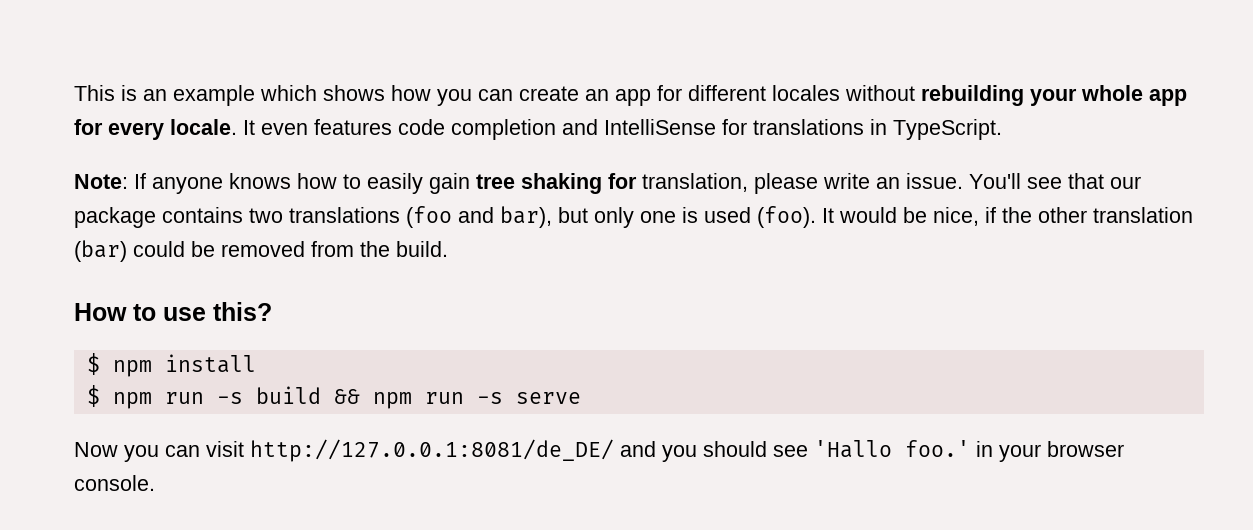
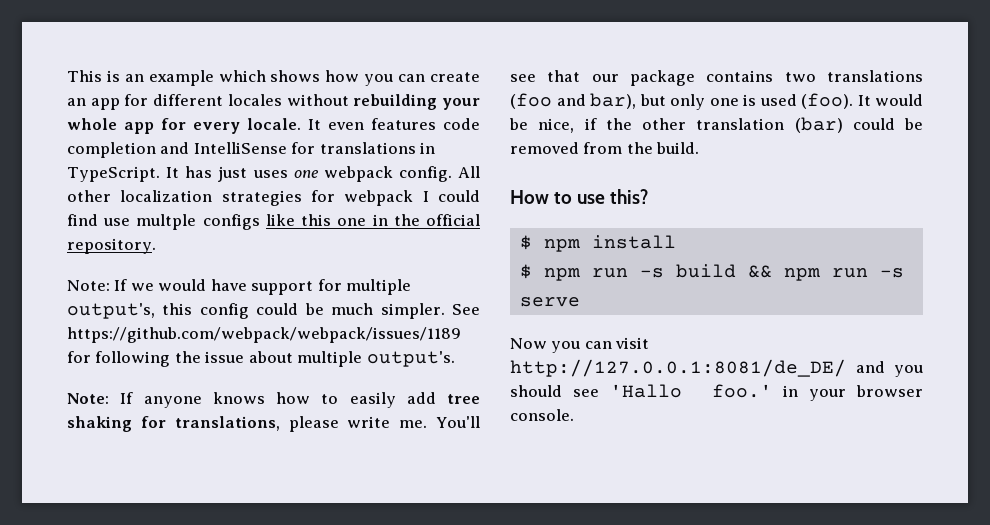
+ It has just uses one webpack config. All other localization strategies for webpack I could find use multple configs like this one in the official repository.
+ Note: If we would have support for multiple output's, this config could be much simpler. See https://github.com/webpack/webpack/issues/1189 for following the issue about multiple output's.
- Note: If anyone knows how to easily gain tree shaking for translation, please write an issue.
+ Note: If anyone knows how to easily add tree shaking for translations, please write me.

